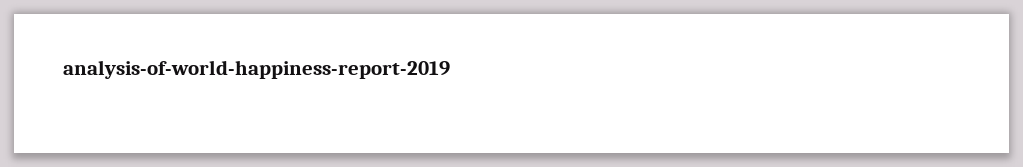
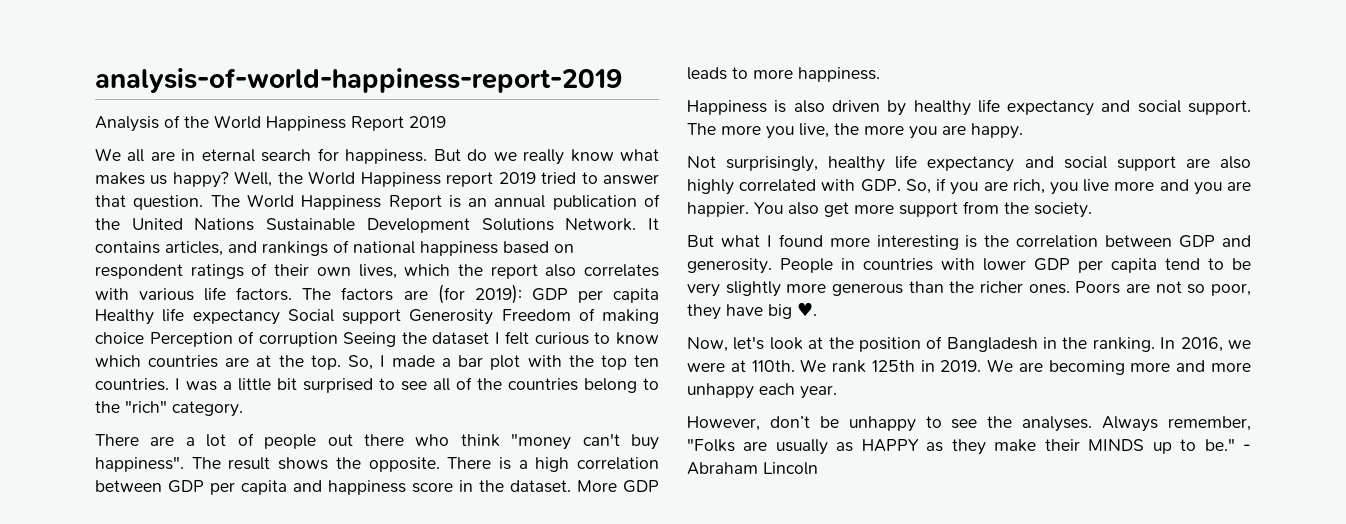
+ Analysis of the World Happiness Report 2019
+ We all are in eternal search for happiness. But do we really know what makes us happy? Well, the World Happiness report 2019 tried to answer that question. The World Happiness Report is an annual publication of the United Nations Sustainable Development Solutions Network. It contains articles, and rankings of national happiness based on respondent ratings of their own lives, which the report also correlates with various life factors. The factors are (for 2019): GDP per capita Healthy life expectancy Social support Generosity Freedom of making choice Perception of corruption Seeing the dataset I felt curious to know which countries are at the top. So, I made a bar plot with the top ten countries. I was a little bit surprised to see all of the countries belong to the "rich" category.
+ There are a lot of people out there who think "money can't buy happiness". The result shows the opposite. There is a high correlation between GDP per capita and happiness score in the dataset. More GDP leads to more happiness.
+ Happiness is also driven by healthy life expectancy and social support. The more you live, the more you are happy.
+ Not surprisingly, healthy life expectancy and social support are also highly correlated with GDP. So, if you are rich, you live more and you are happier. You also get more support from the society.
+ But what I found more interesting is the correlation between GDP and generosity. People in countries with lower GDP per capita tend to be very slightly more generous than the richer ones. Poors are not so poor, they have big ♥.
+ Now, let's look at the position of Bangladesh in the ranking. In 2016, we were at 110th. We rank 125th in 2019. We are becoming more and more unhappy each year.
+ However, don’t be unhappy to see the analyses. Always remember, "Folks are usually as HAPPY as they make their MINDS up to be." - Abraham Lincoln

